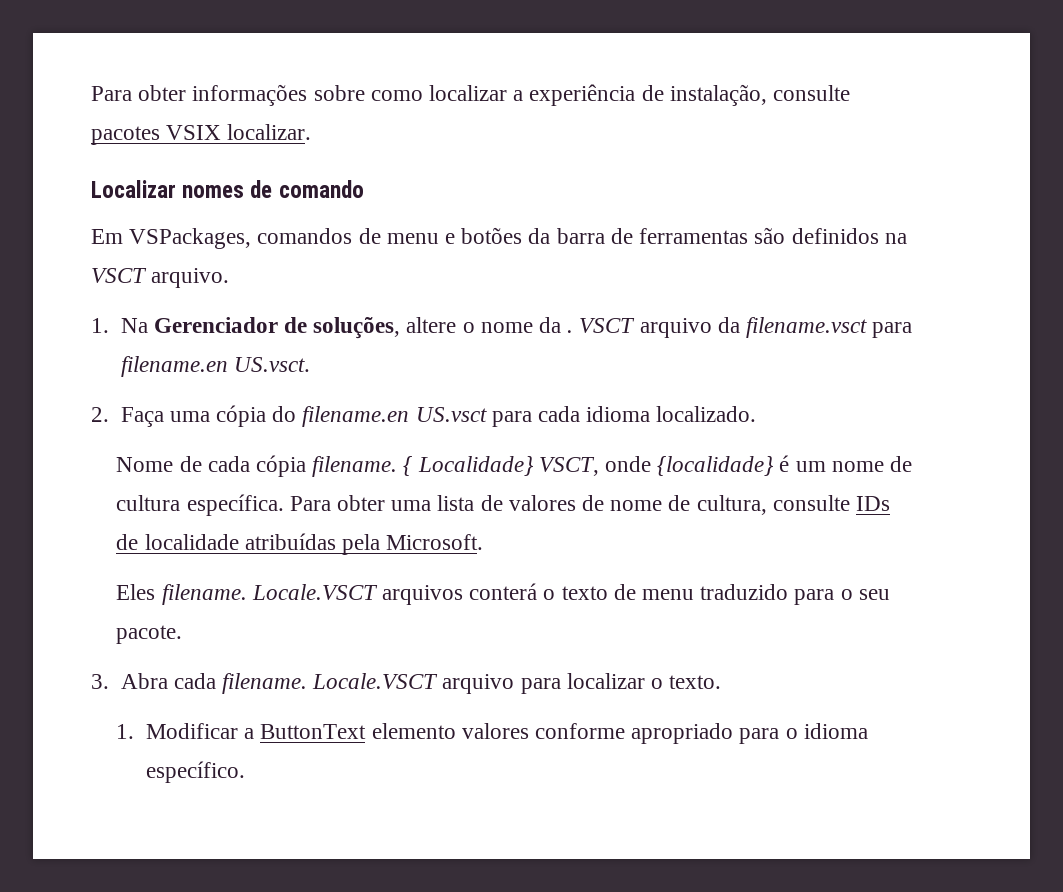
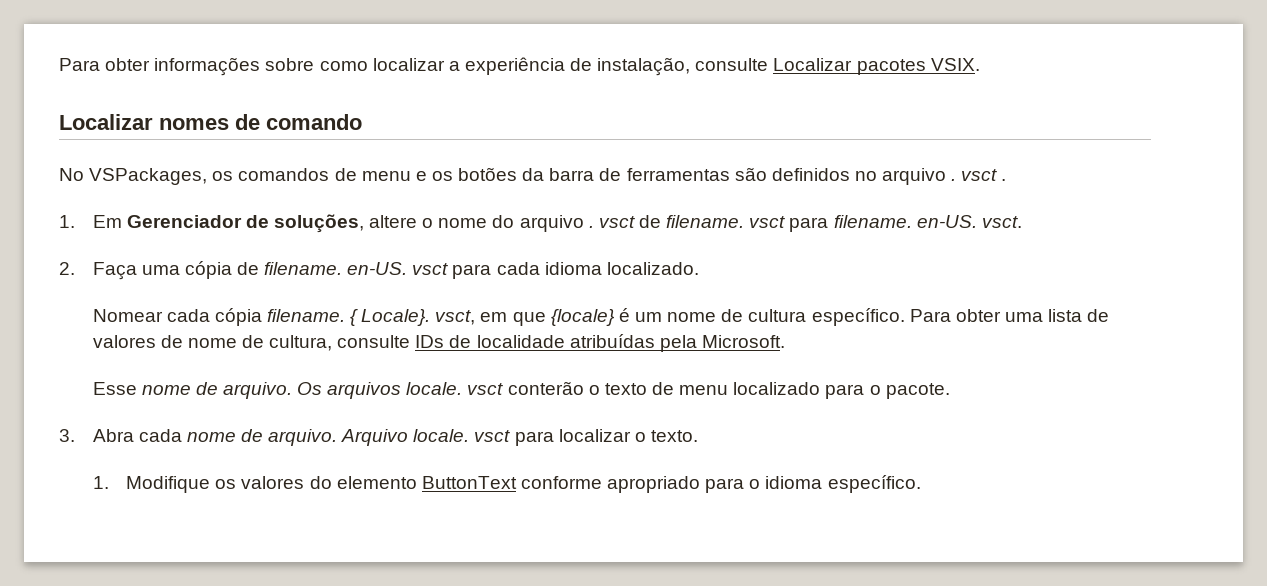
- Para obter informações sobre como localizar a experiência de instalação, consulte pacotes VSIX localizar.
+ Para obter informações sobre como localizar a experiência de instalação, consulte Localizar pacotes VSIX.
- Em VSPackages, comandos de menu e botões da barra de ferramentas são definidos na VSCT arquivo.
- 1. Na Gerenciador de soluções, altere o nome da . VSCT arquivo da filename.vsct para filename.en US.vsct.
+ No VSPackages, os comandos de menu e os botões da barra de ferramentas são definidos no arquivo . vsct .
+ 1. Em Gerenciador de soluções, altere o nome do arquivo . vsct de filename. vsct para filename. en-US. vsct.
- 2. Faça uma cópia do filename.en US.vsct para cada idioma localizado.
+ 2. Faça uma cópia de filename. en-US. vsct para cada idioma localizado.
- Nome de cada cópia filename.
+ Nomear cada cópia filename.
- { Localidade} VSCT, onde {localidade} é um nome de cultura específica.
+ { Locale}. vsct, em que {locale} é um nome de cultura específico.
- Eles filename. Locale.VSCT arquivos conterá o texto de menu traduzido para o seu pacote.
+ Esse nome de arquivo. Os arquivos locale. vsct conterão o texto de menu localizado para o pacote.
- 3. Abra cada filename. Locale.VSCT arquivo para localizar o texto.
+ 3. Abra cada nome de arquivo. Arquivo locale. vsct para localizar o texto.
- 1. Modificar a ButtonText elemento valores conforme apropriado para o idioma específico.
+ 1. Modifique os valores do elemento ButtonText conforme apropriado para o idioma específico.

